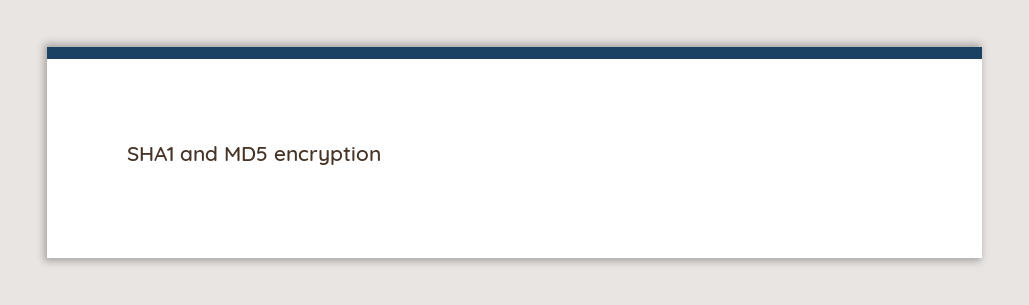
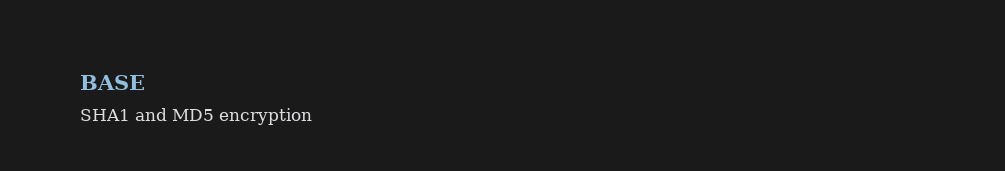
+ BASE

